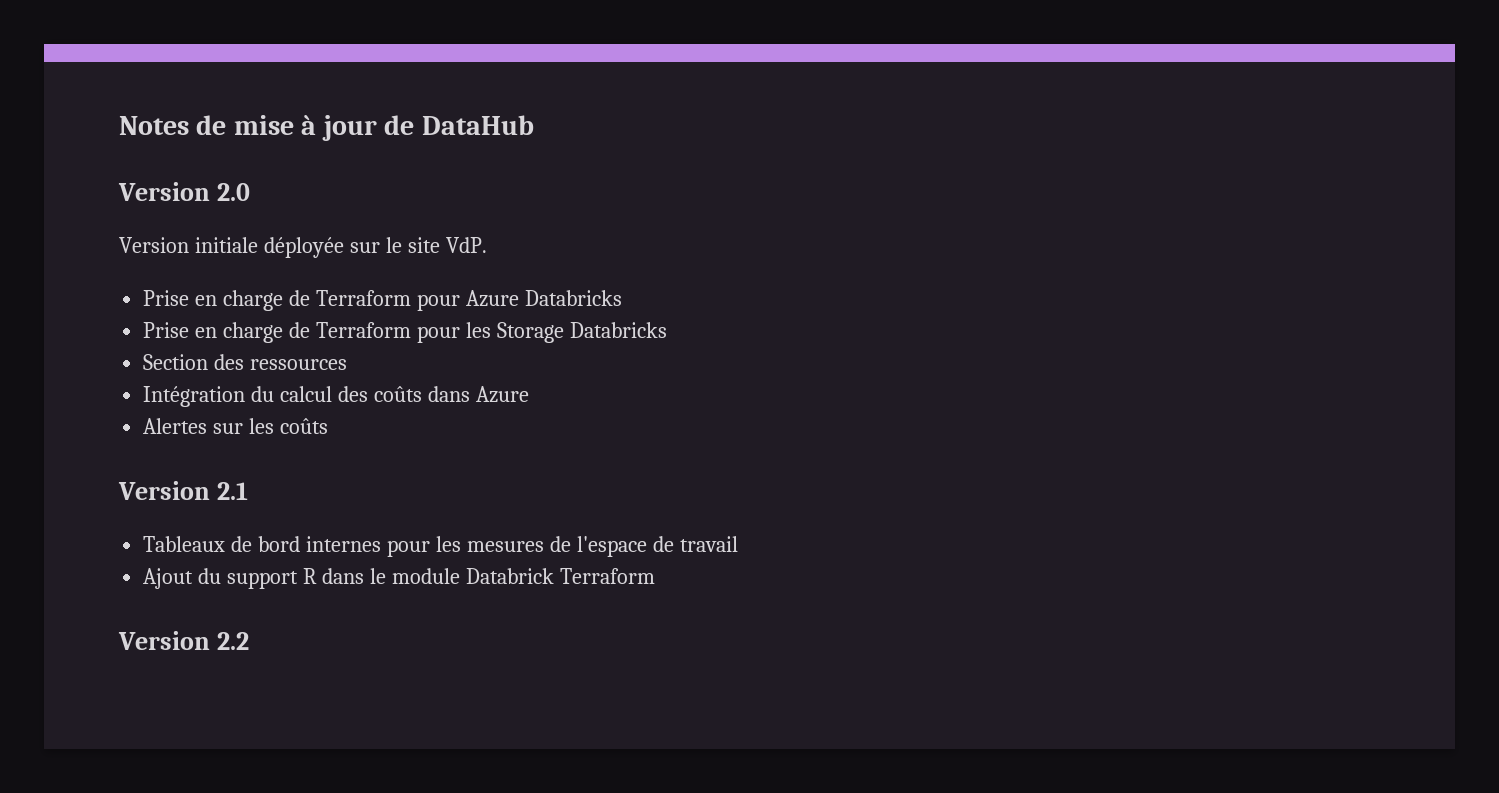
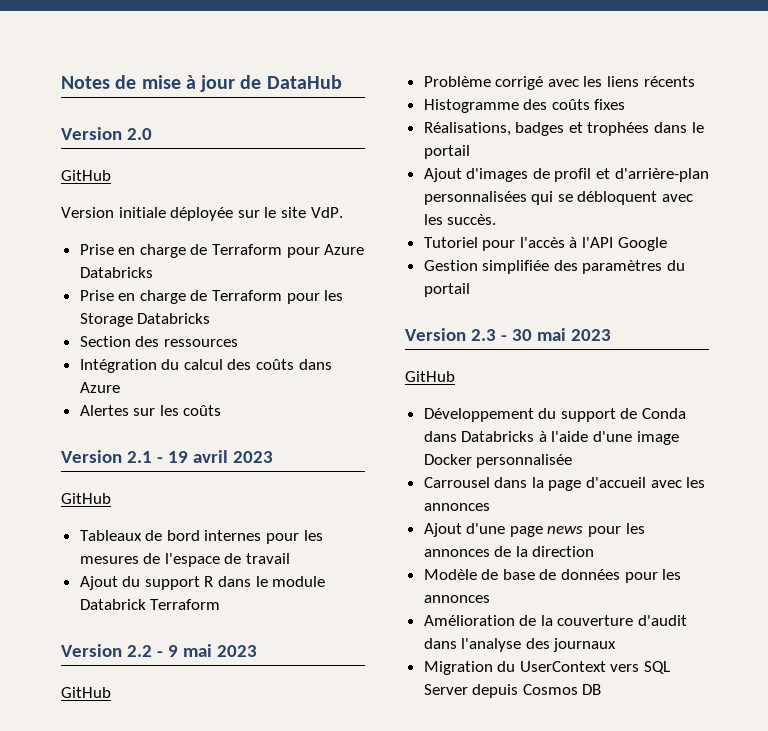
  Version 2.0
+ GitHub
- Version 2.1
+ Version 2.1 - 19 avril 2023
+ GitHub
- Version 2.2
+ Version 2.2 - 9 mai 2023
+ GitHub
+ Problème corrigé avec les liens récents
+ Histogramme des coûts fixes
+ Réalisations, badges et trophées dans le portail
+ Ajout d'images de profil et d'arrière-plan personnalisées qui se débloquent avec les succès.
+ Tutoriel pour l'accès à l'API Google
+ Gestion simplifiée des paramètres du portail
+ Version 2.3 - 30 mai 2023
+ GitHub
+ Développement du support de Conda dans Databricks à l'aide d'une image Docker personnalisée
+ Carrousel dans la page d'accueil avec les annonces
+ Ajout d'une page news pour les annonces de la direction
+ Modèle de base de données pour les annonces
+ Amélioration de la couverture d'audit dans l'analyse des journaux
+ Migration du UserContext vers SQL Server depuis Cosmos DB

